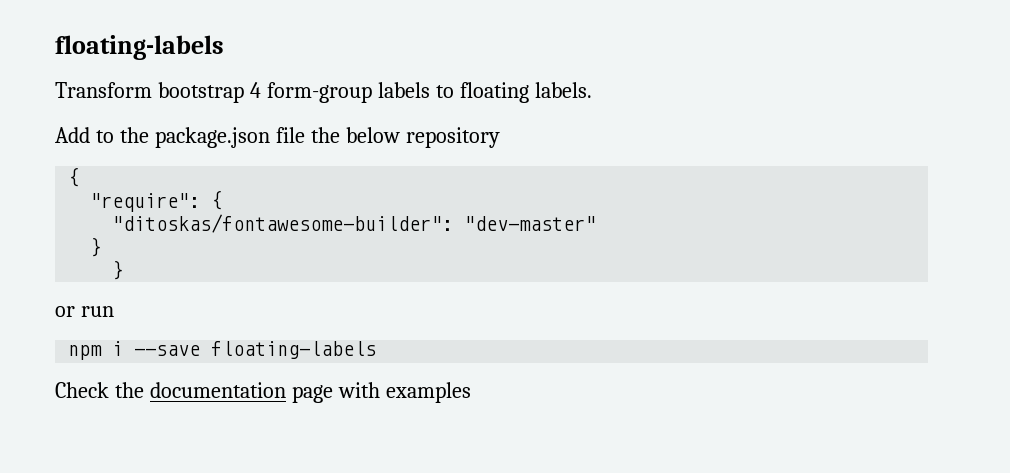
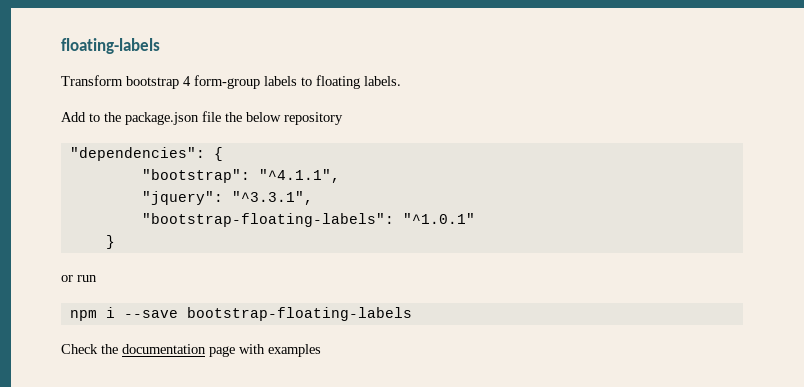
  Add to the package.json file the below repository
- {
- "require": {
- "ditoskas/fontawesome-builder": "dev-master"
- }
+ "dependencies": {
+ "bootstrap": "^4.1.1",
+ "jquery": "^3.3.1",
+ "bootstrap-floating-labels": "^1.0.1"
- npm i --save floating-labels
+ npm i --save bootstrap-floating-labels

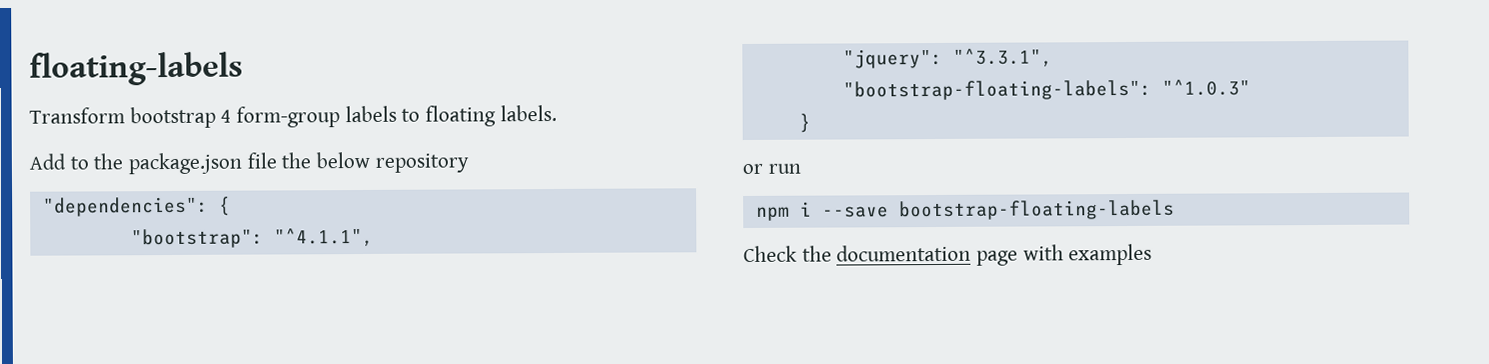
- "bootstrap-floating-labels": "^1.0.1"
+ "bootstrap-floating-labels": "^1.0.3"

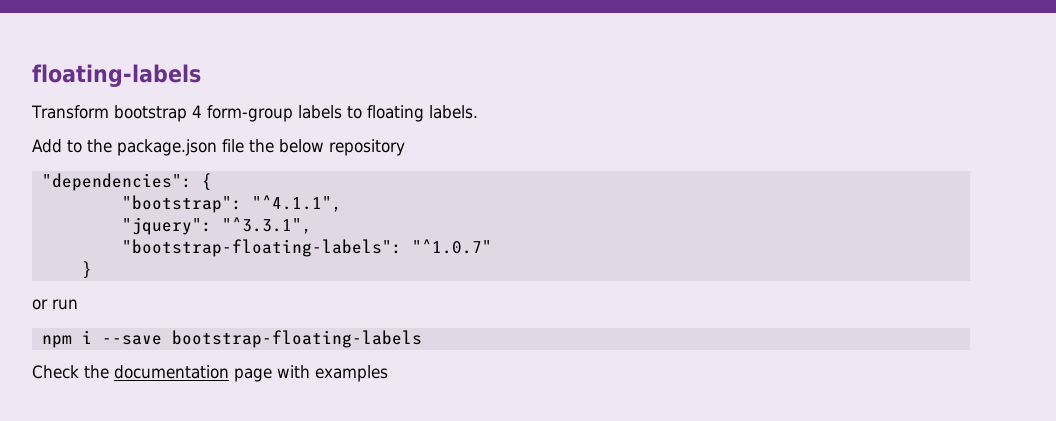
- "bootstrap-floating-labels": "^1.0.3"
+ "bootstrap-floating-labels": "^1.0.7"

